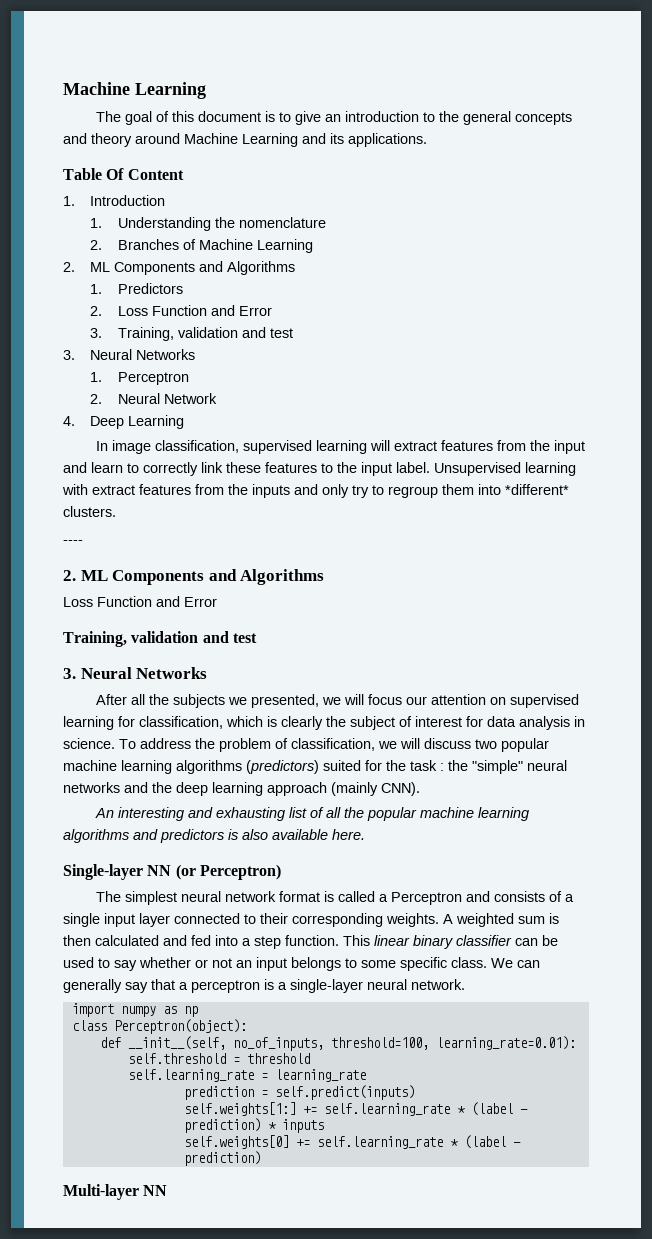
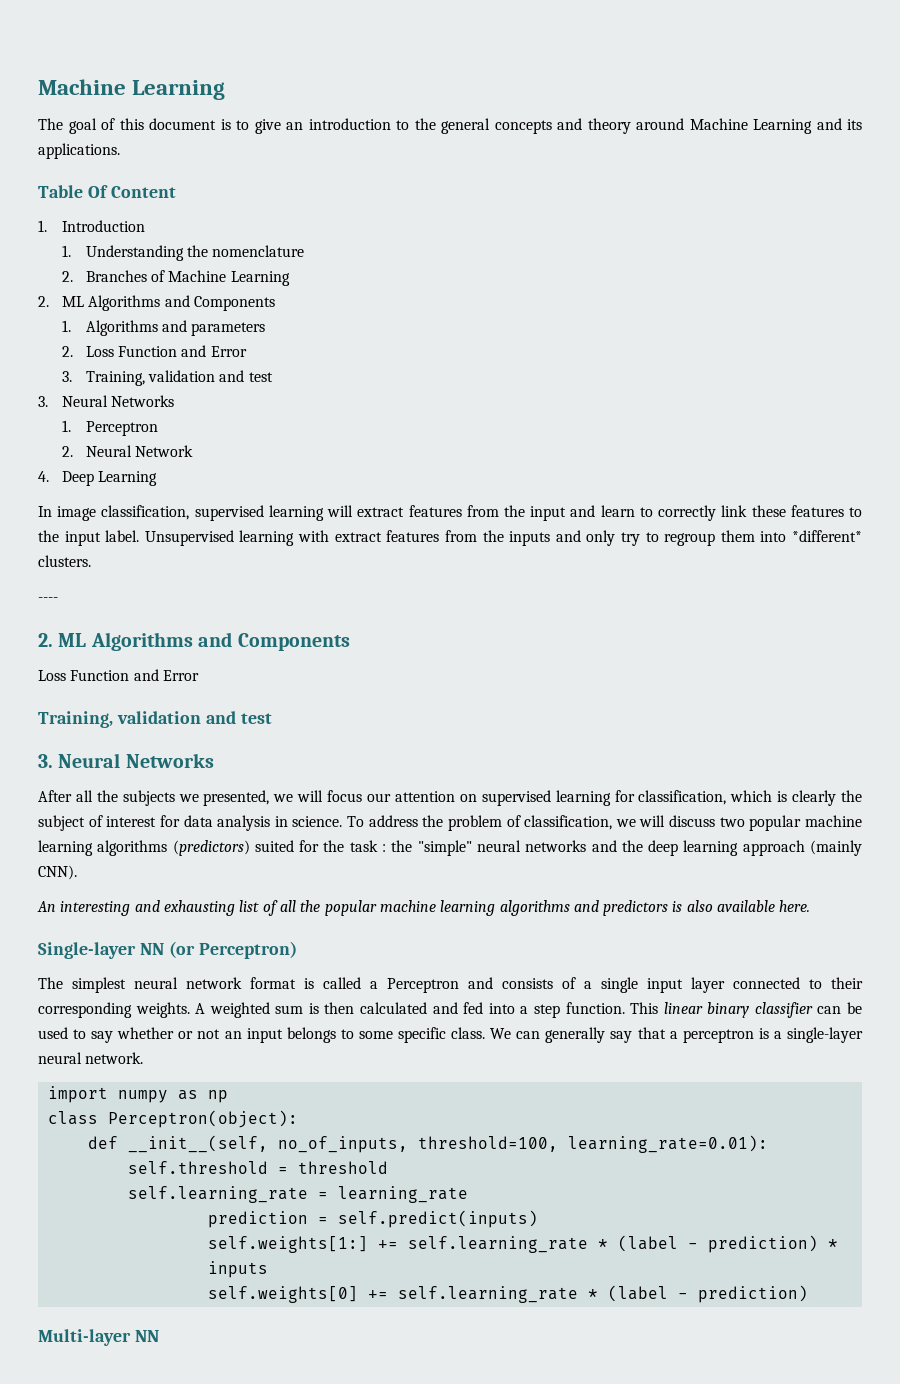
  2. Branches of Machine Learning
- 2. ML Components and Algorithms
- 1. Predictors
+ 2. ML Algorithms and Components
+ 1. Algorithms and parameters
  ----
- 2. ML Components and Algorithms
+ 2. ML Algorithms and Components

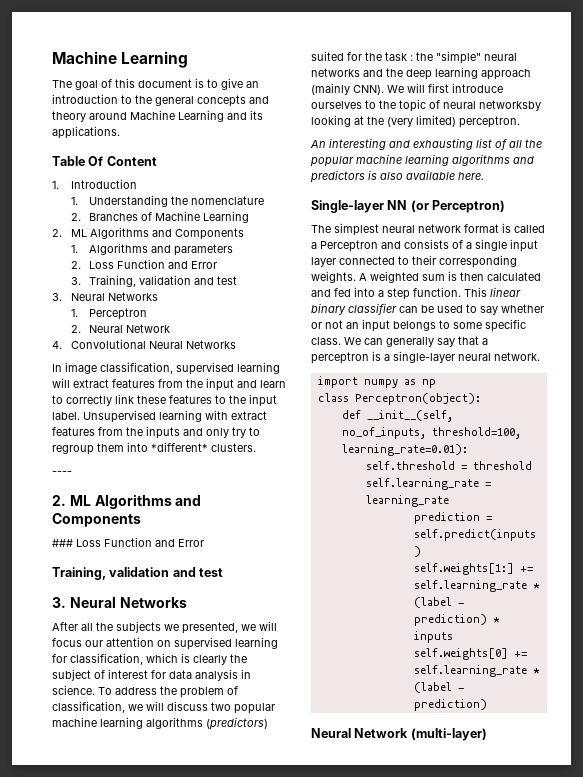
- 4. Deep Learning
+ 4. Convolutional Neural Networks
  ----
  2. ML Algorithms and Components
- Loss Function and Error
+ ### Loss Function and Error
+ We will first introduce ourselves to the topic of neural networksby looking at the (very limited) perceptron.
- Multi-layer NN
+ Neural Network (multi-layer)

